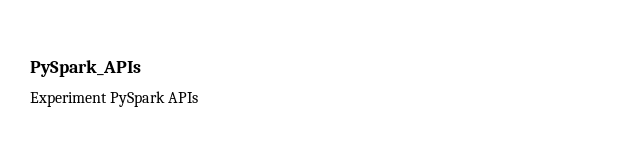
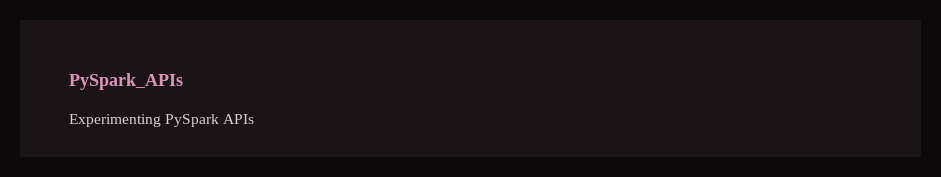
- Experiment PySpark APIs
+ Experimenting PySpark APIs

